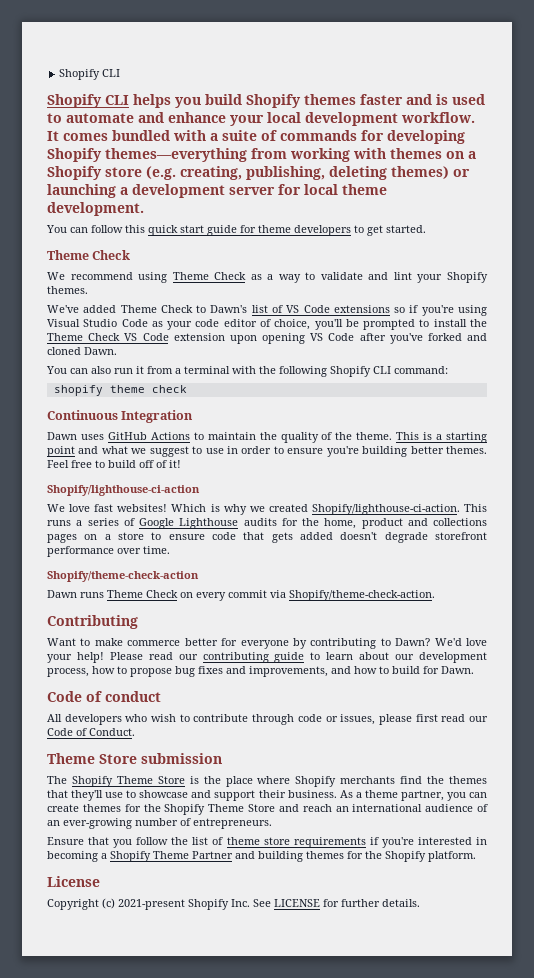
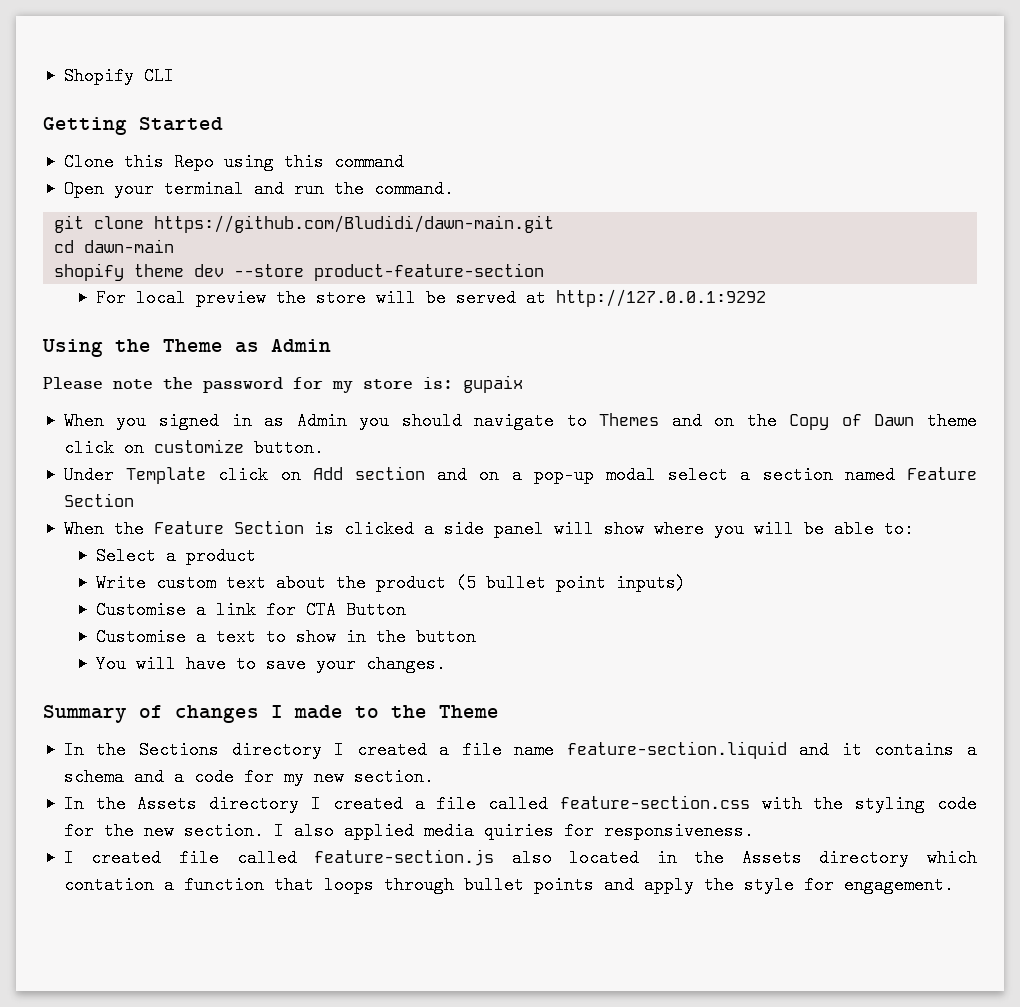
- Shopify CLI helps you build Shopify themes faster and is used to automate and enhance your local development workflow. It comes bundled with a suite of commands for developing Shopify themes—everything from working with themes on a Shopify store (e.g. creating, publishing, deleting themes) or launching a development server for local theme development.
- You can follow this quick start guide for theme developers to get started.
- Theme Check
- We recommend using Theme Check as a way to validate and lint your Shopify themes.
- We've added Theme Check to Dawn's list of VS Code extensions so if you're using Visual Studio Code as your code editor of choice, you'll be prompted to install the Theme Check VS Code extension upon opening VS Code after you've forked and cloned Dawn.
- You can also run it from a terminal with the following Shopify CLI command:
- shopify theme check
- Continuous Integration
- Dawn uses GitHub Actions to maintain the quality of the theme. This is a starting point and what we suggest to use in order to ensure you're building better themes. Feel free to build off of it!
- Shopify/lighthouse-ci-action
- We love fast websites! Which is why we created Shopify/lighthouse-ci-action. This runs a series of Google Lighthouse audits for the home, product and collections pages on a store to ensure code that gets added doesn't degrade storefront performance over time.
- Shopify/theme-check-action
- Dawn runs Theme Check on every commit via Shopify/theme-check-action.
- Contributing
- Want to make commerce better for everyone by contributing to Dawn? We'd love your help! Please read our contributing guide to learn about our development process, how to propose bug fixes and improvements, and how to build for Dawn.
- Code of conduct
- All developers who wish to contribute through code or issues, please first read our Code of Conduct.
- Theme Store submission
- The Shopify Theme Store is the place where Shopify merchants find the themes that they'll use to showcase and support their business. As a theme partner, you can create themes for the Shopify Theme Store and reach an international audience of an ever-growing number of entrepreneurs.
- Ensure that you follow the list of theme store requirements if you're interested in becoming a Shopify Theme Partner and building themes for the Shopify platform.
- License
- Copyright (c) 2021-present Shopify Inc. See LICENSE for further details.
+ Getting Started
+ Clone this Repo using this command
+ Open your terminal and run the command.
+ git clone https://github.com/Bludidi/dawn-main.git
+ cd dawn-main
+ shopify theme dev --store product-feature-section
+ For local preview the store will be served at http://127.0.0.1:9292
+ Using the Theme as Admin
+ Please note the password for my store is: gupaix
+ When you signed in as Admin you should navigate to Themes and on the Copy of Dawn theme click on customize button.
+ Under Template click on Add section and on a pop-up modal select a section named Feature Section
+ When the Feature Section is clicked a side panel will show where you will be able to:
+ Select a product
+ Write custom text about the product (5 bullet point inputs)
+ Customise a link for CTA Button
+ Customise a text to show in the button
+ You will have to save your changes.
+ Summary of changes I made to the Theme
+ In the Sections directory I created a file name feature-section.liquid and it contains a schema and a code for my new section.
+ In the Assets directory I created a file called feature-section.css with the styling code for the new section. I also applied media quiries for responsiveness.
+ I created file called feature-section.js also located in the Assets directory which contation a function that loops through bullet points and apply the style for engagement.

